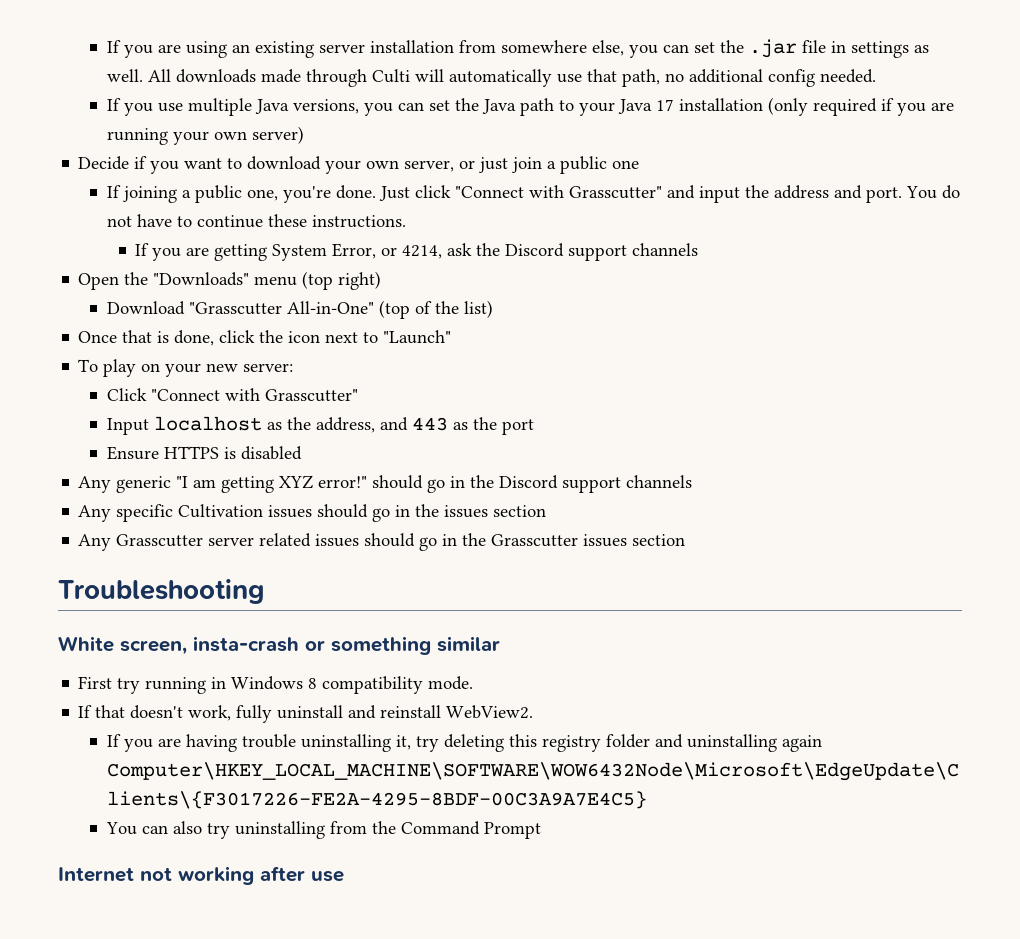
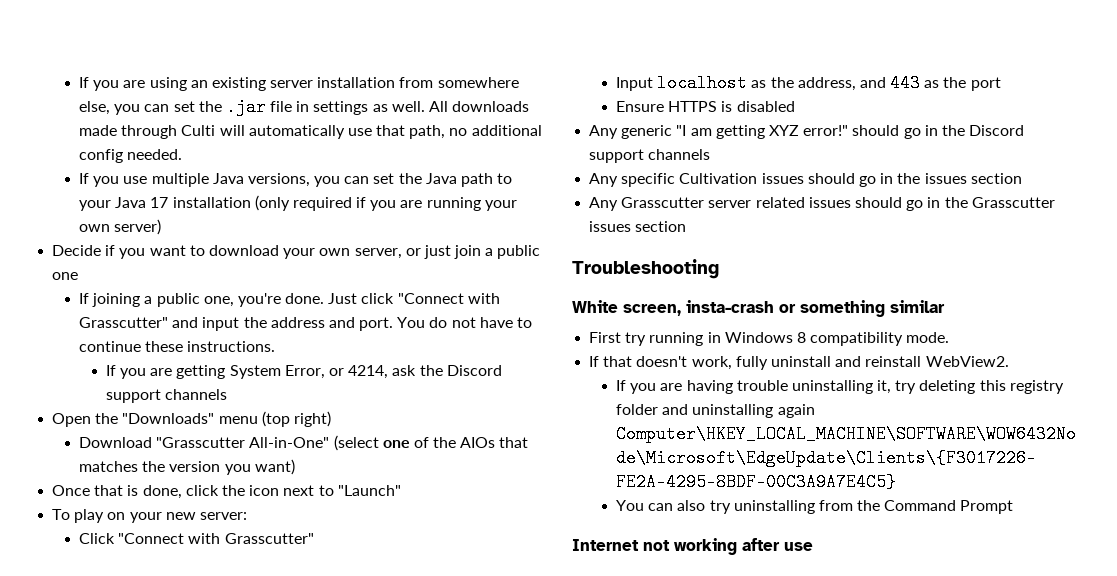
- Download "Grasscutter All-in-One" (top of the list)
+ Download "Grasscutter All-in-One" (select one of the AIOs that matches the version you want)

